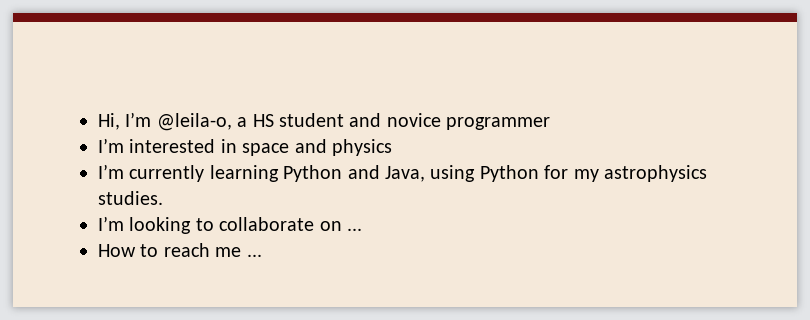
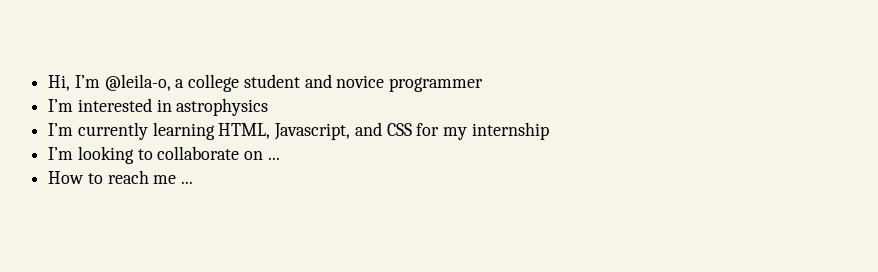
- Hi, I’m @leila-o, a HS student and novice programmer
+ Hi, I’m @leila-o, a college student and novice programmer
- I’m interested in space and physics
+ I’m interested in astrophysics
- I’m currently learning Python and Java, using Python for my astrophysics studies.
+ I’m currently learning HTML, Javascript, and CSS for my internship

